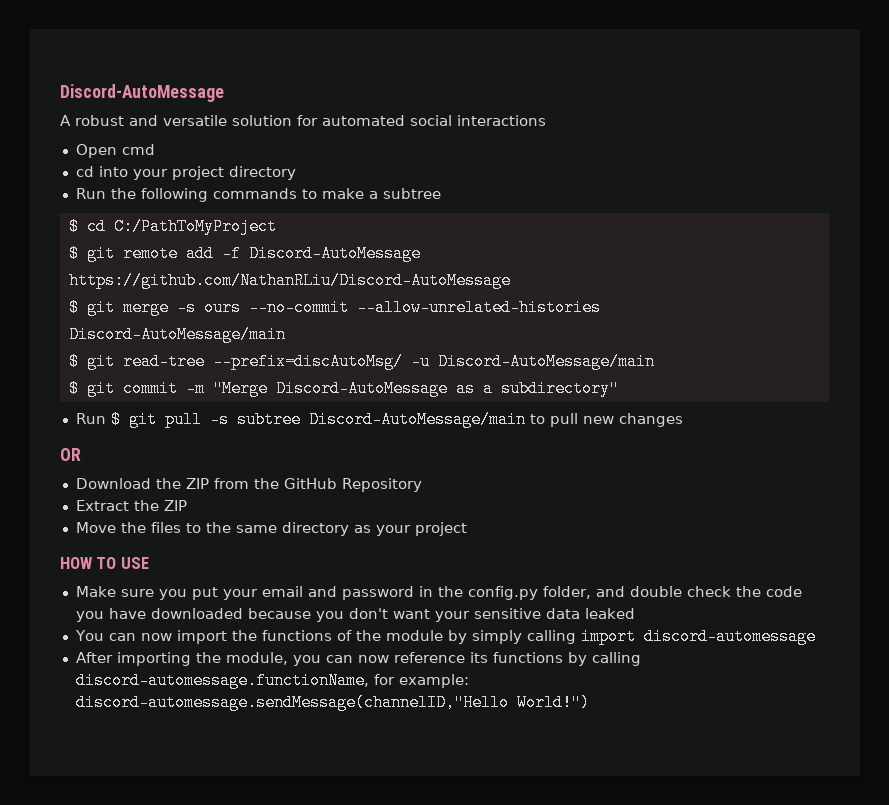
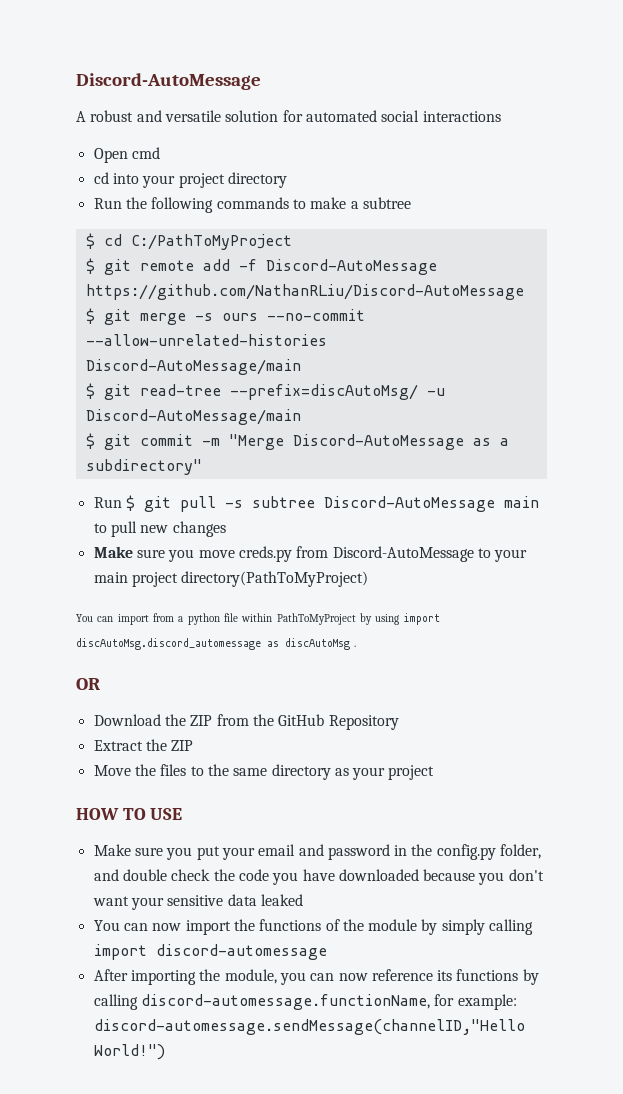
- Run $ git pull -s subtree Discord-AutoMessage/main to pull new changes
+ Run $ git pull -s subtree Discord-AutoMessage main to pull new changes
+ Make sure you move creds.py from Discord-AutoMessage to your main project directory(PathToMyProject)
+ You can import from a python file within PathToMyProject by using import discAutoMsg.discord_automessage as discAutoMsg .

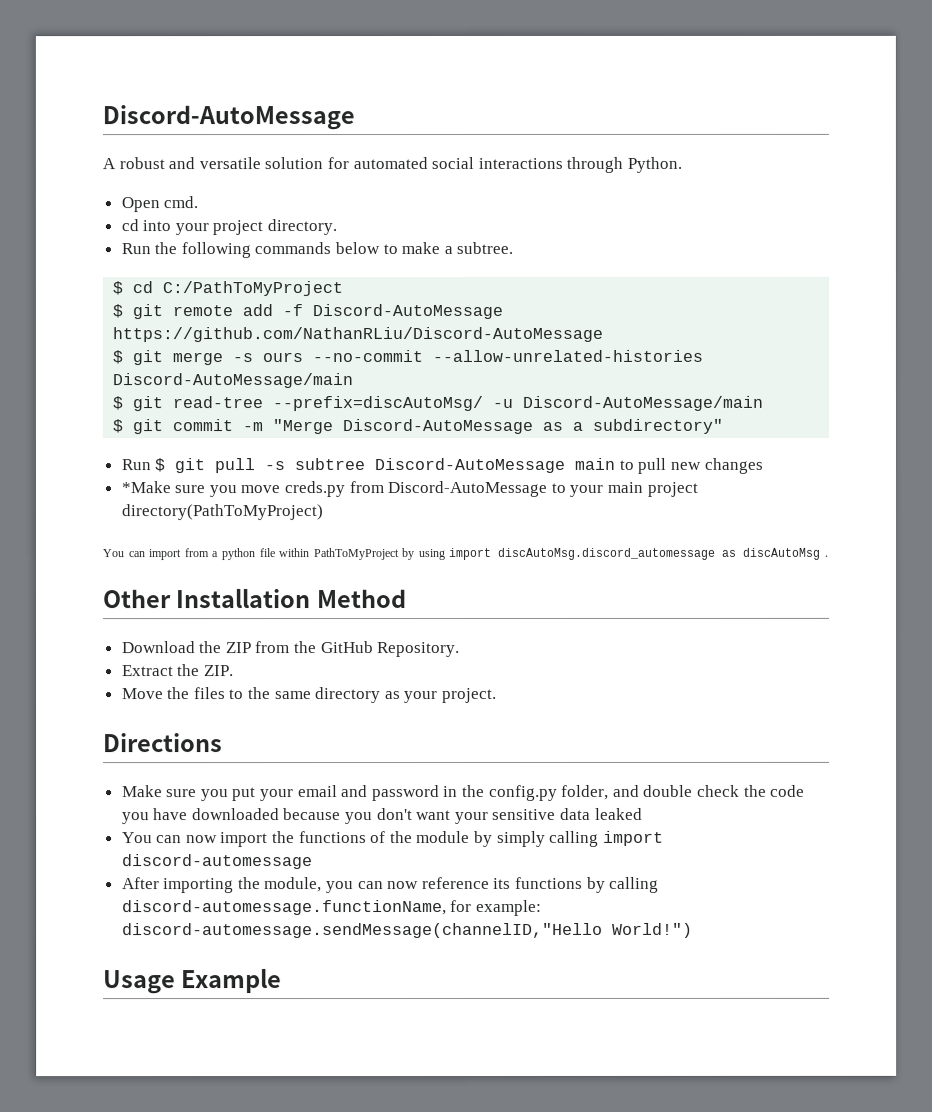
- A robust and versatile solution for automated social interactions
+ A robust and versatile solution for automated social interactions through Python.
- Open cmd
+ Open cmd.
- cd into your project directory
+ cd into your project directory.
- Run the following commands to make a subtree
+ Run the following commands below to make a subtree.
- Make sure you move creds.py from Discord-AutoMessage to your main project directory(PathToMyProject)
+ *Make sure you move creds.py from Discord-AutoMessage to your main project directory(PathToMyProject)
- OR
+ Other Installation Method
- Download the ZIP from the GitHub Repository
+ Download the ZIP from the GitHub Repository.
- Extract the ZIP
+ Extract the ZIP.
- Move the files to the same directory as your project
- HOW TO USE
+ Move the files to the same directory as your project.
+ Directions
+ Usage Example

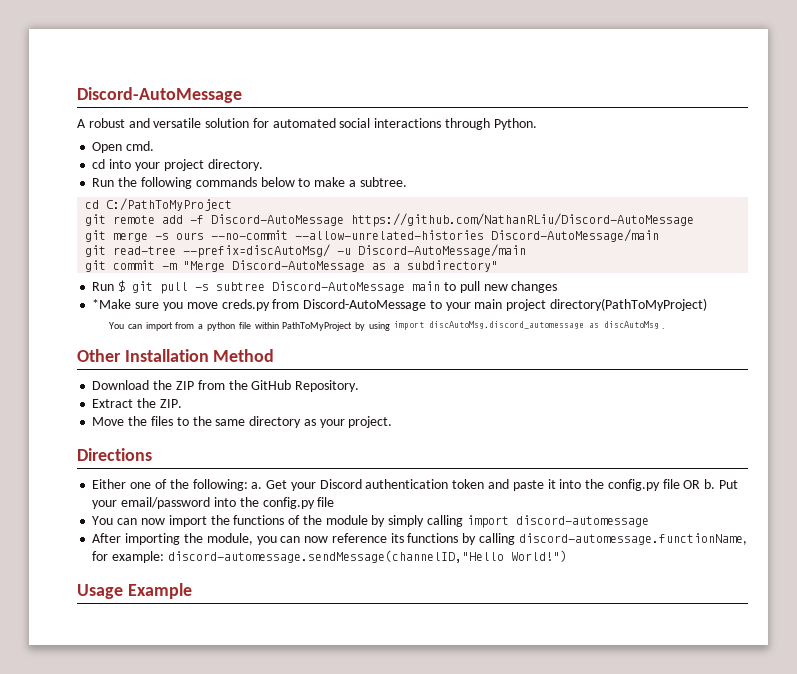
- $ cd C:/PathToMyProject
+ cd C:/PathToMyProject
- $ git remote add -f Discord-AutoMessage https://github.com/NathanRLiu/Discord-AutoMessage
+ git remote add -f Discord-AutoMessage https://github.com/NathanRLiu/Discord-AutoMessage
- $ git merge -s ours --no-commit --allow-unrelated-histories Discord-AutoMessage/main
+ git merge -s ours --no-commit --allow-unrelated-histories Discord-AutoMessage/main
- $ git read-tree --prefix=discAutoMsg/ -u Discord-AutoMessage/main
+ git read-tree --prefix=discAutoMsg/ -u Discord-AutoMessage/main
- $ git commit -m "Merge Discord-AutoMessage as a subdirectory"
+ git commit -m "Merge Discord-AutoMessage as a subdirectory"
- Make sure you put your email and password in the config.py folder, and double check the code you have downloaded because you don't want your sensitive data leaked
+ Either one of the following: a. Get your Discord authentication token and paste it into the config.py file OR b. Put your email/password into the config.py file

